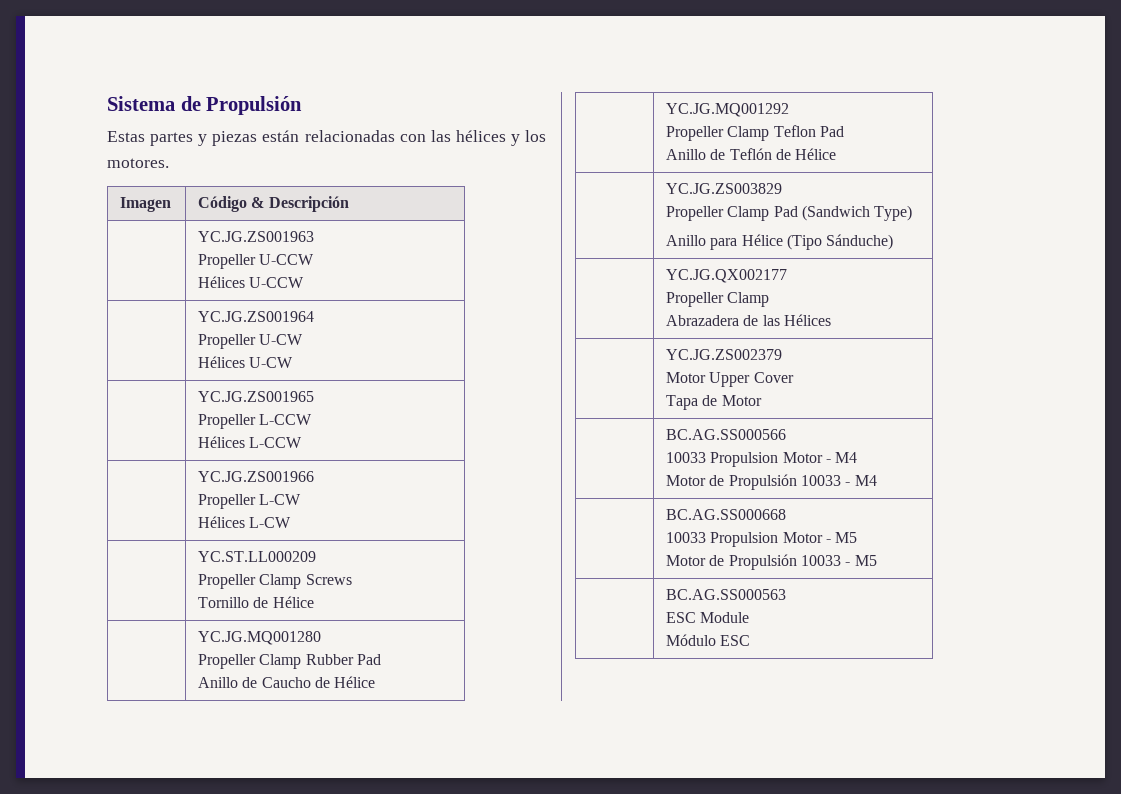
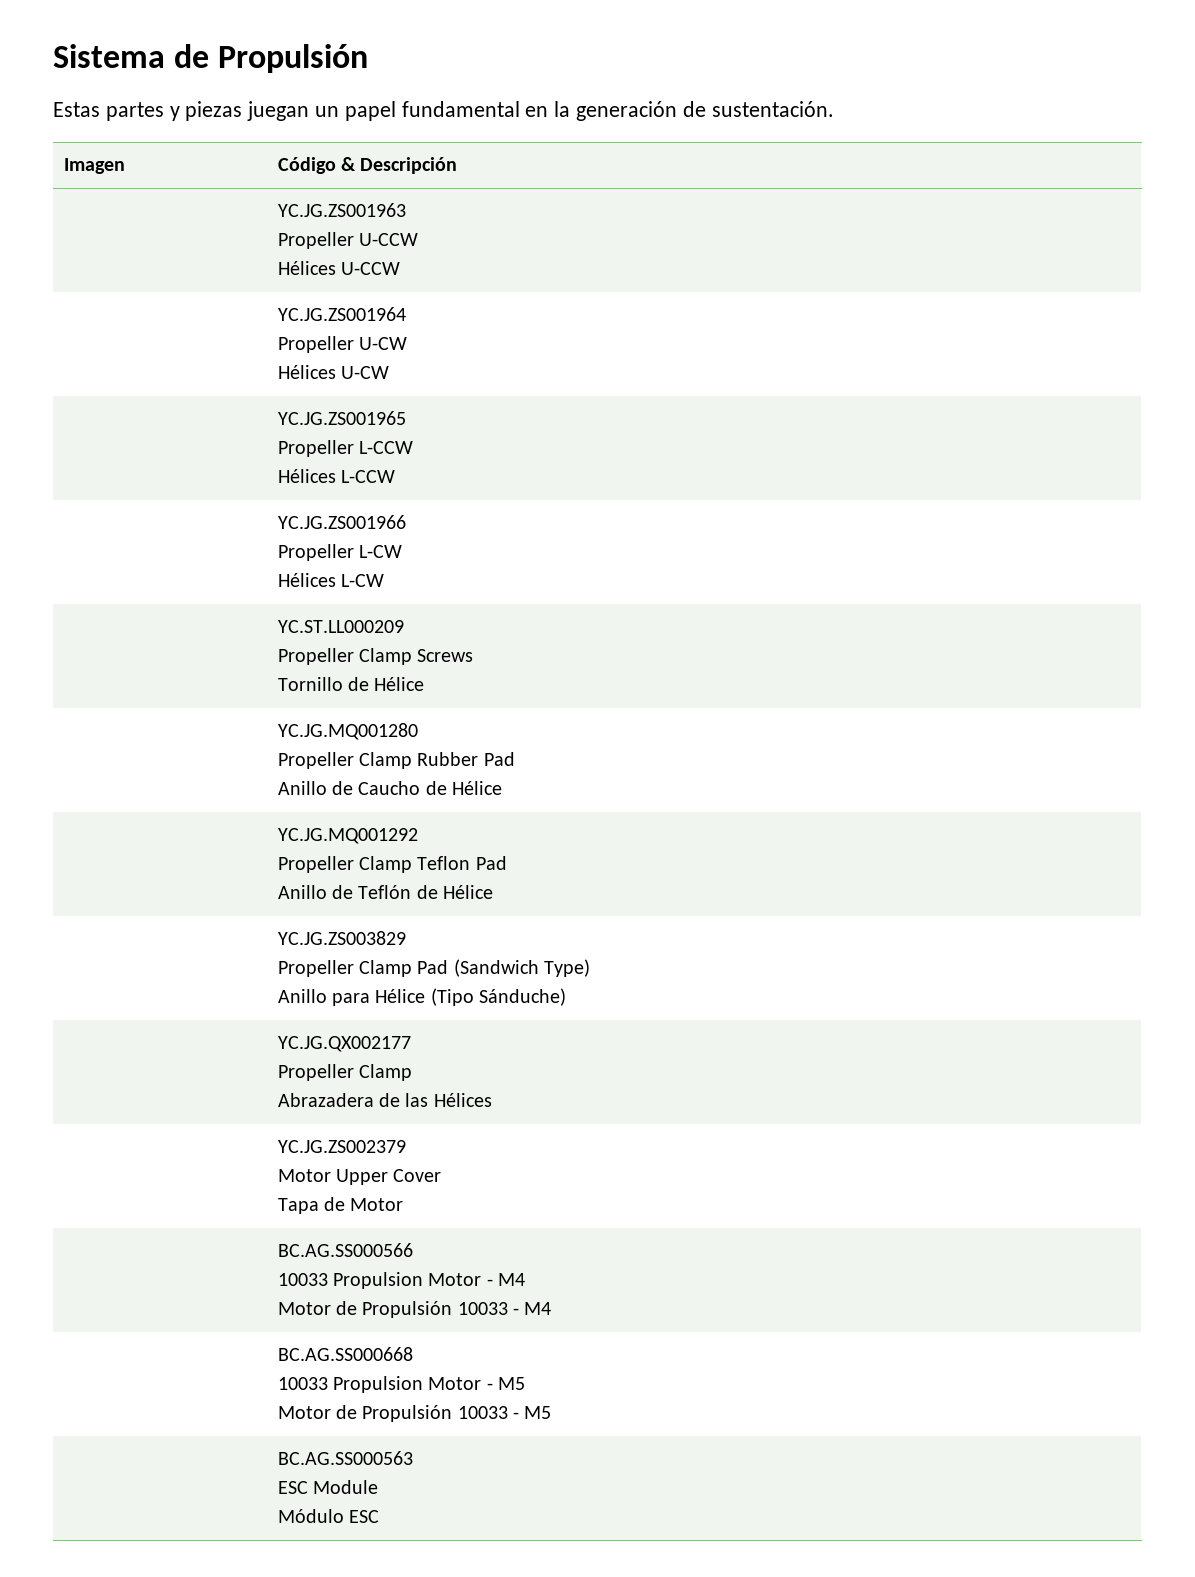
- Estas partes y piezas están relacionadas con las hélices y los motores.
+ Estas partes y piezas juegan un papel fundamental en la generación de sustentación.

